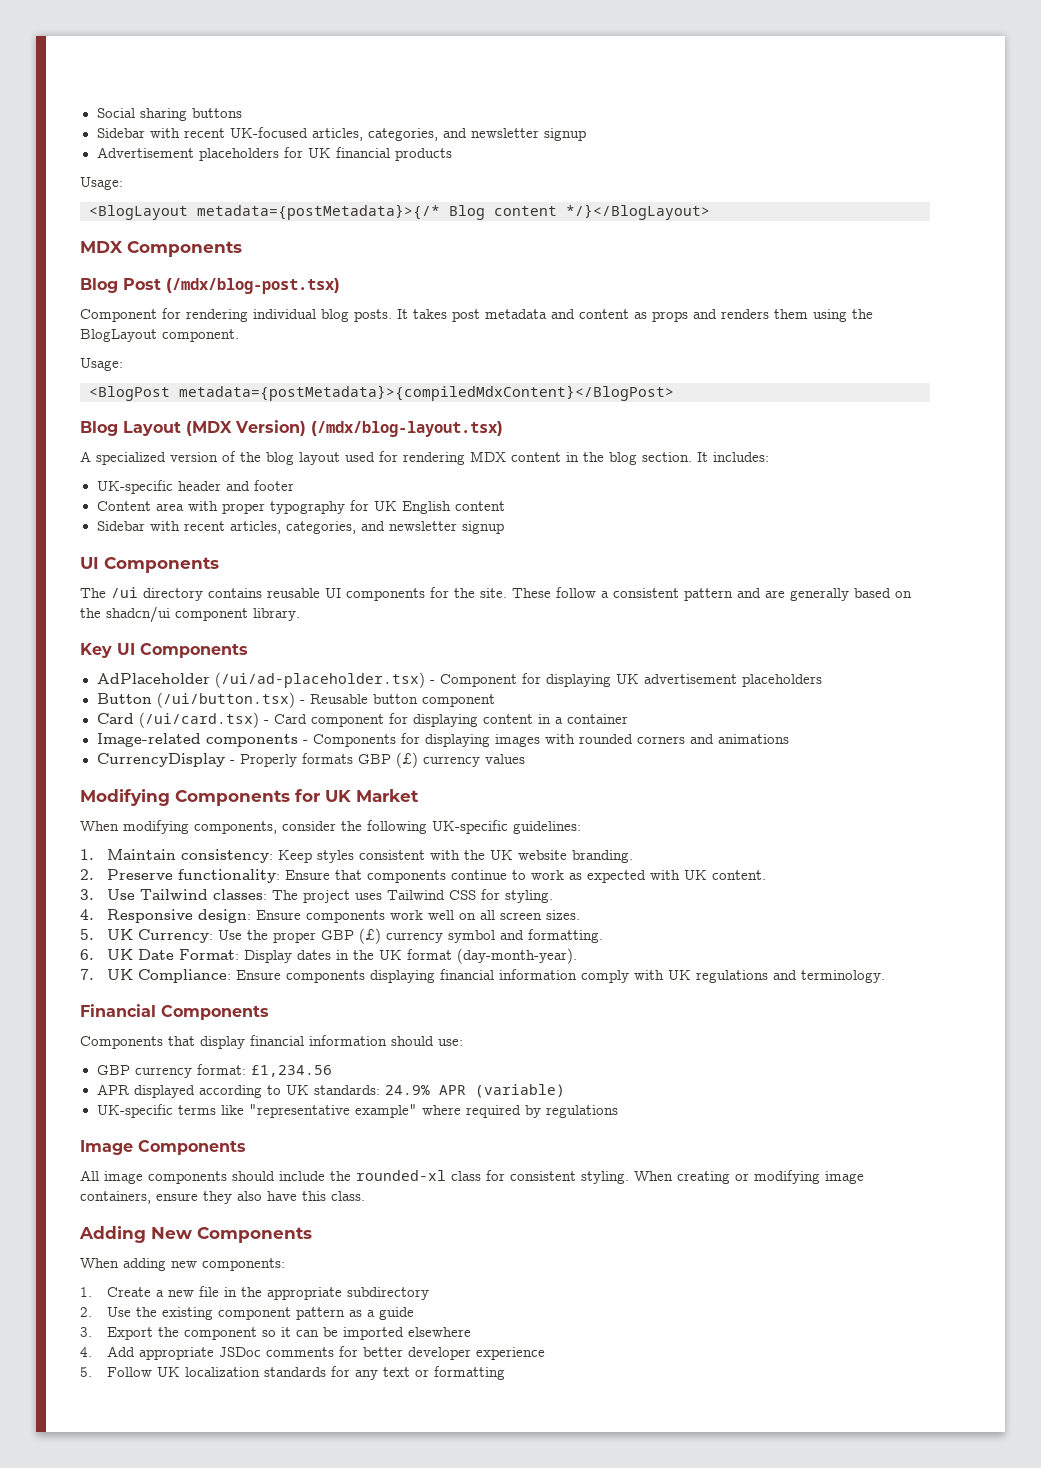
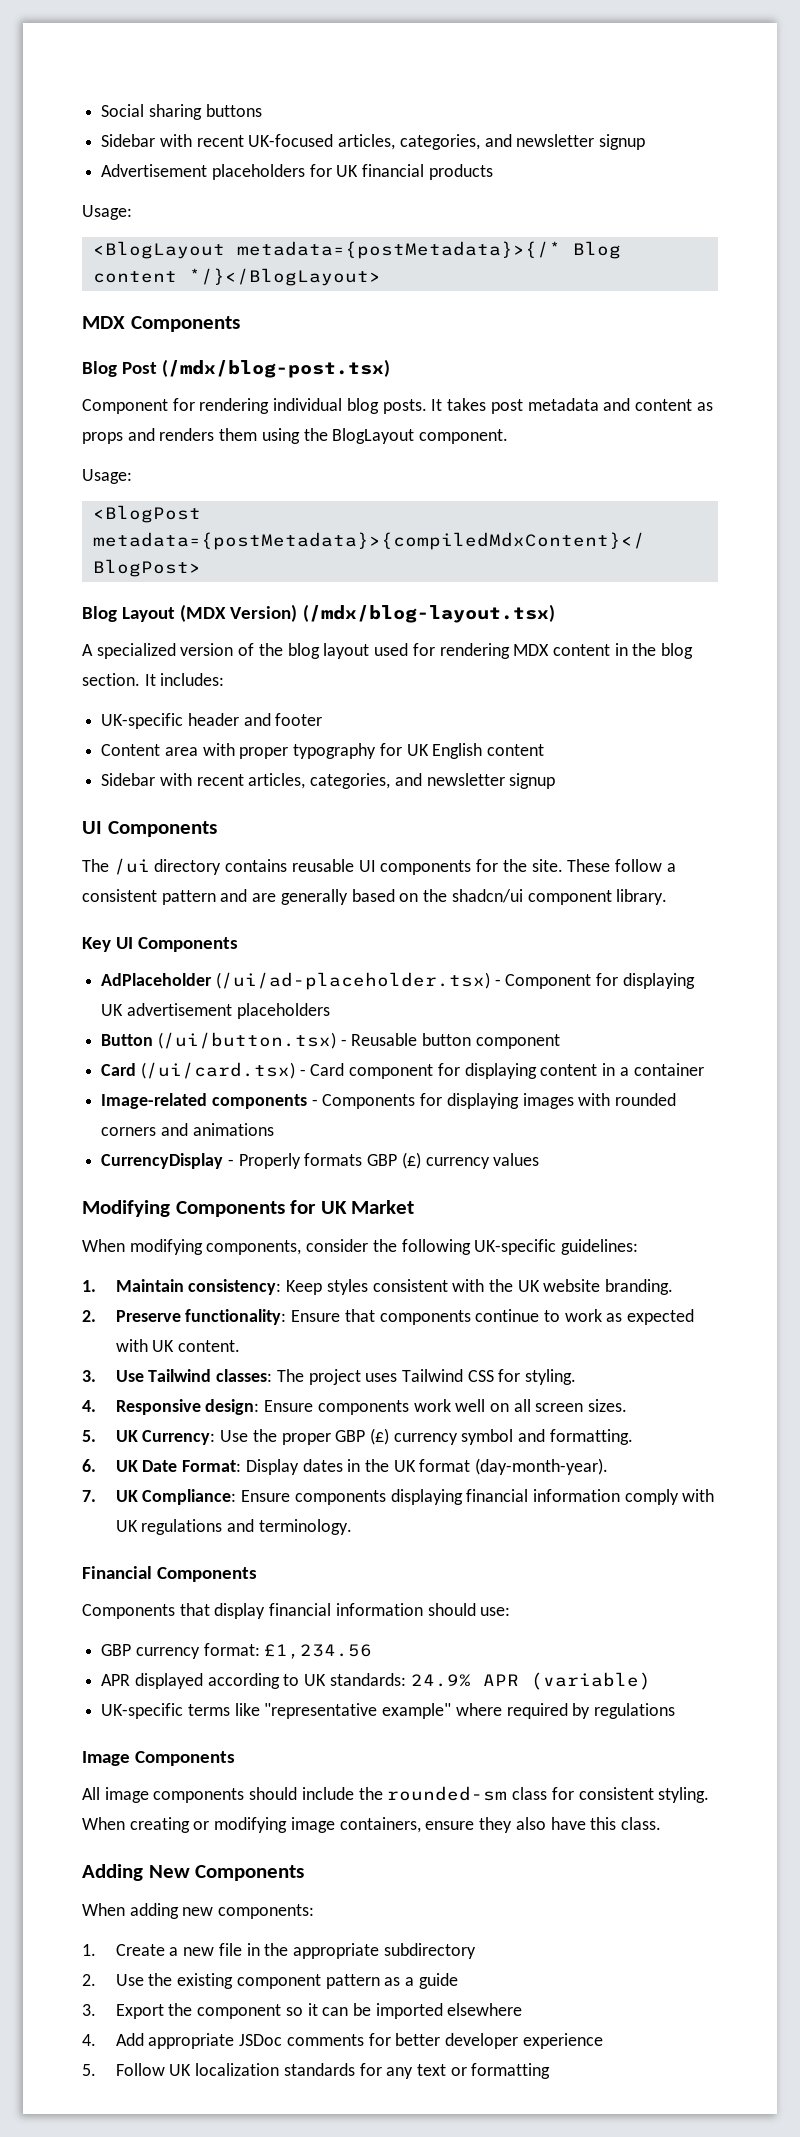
- All image components should include the rounded-xl class for consistent styling.
+ All image components should include the rounded-sm class for consistent styling.

